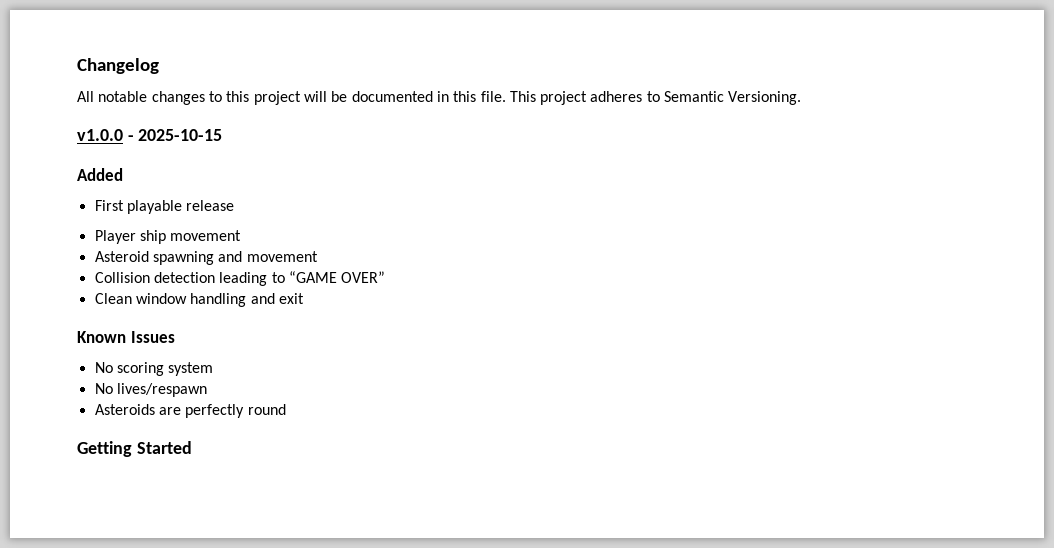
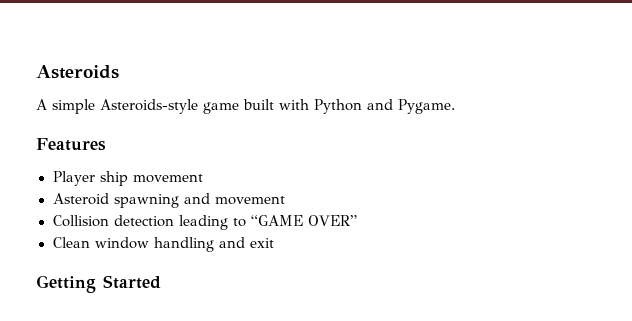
- Changelog
- All notable changes to this project will be documented in this file. This project adheres to Semantic Versioning.
- v1.0.0 - 2025-10-15
- Added
- First playable release
+ Asteroids
+ A simple Asteroids-style game built with Python and Pygame.
+ Features
- Known Issues
- No scoring system
- No lives/respawn
- Asteroids are perfectly round

